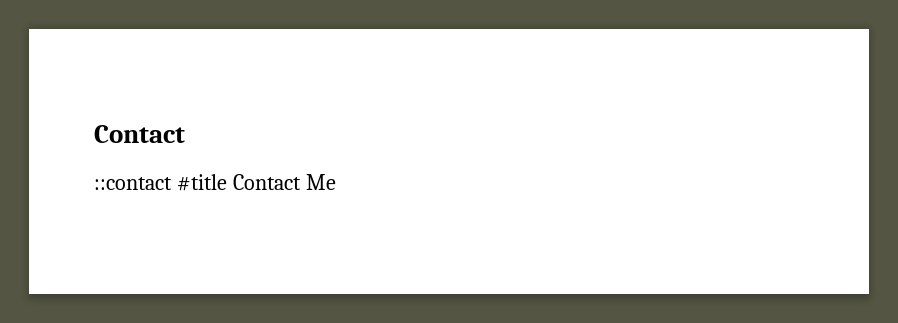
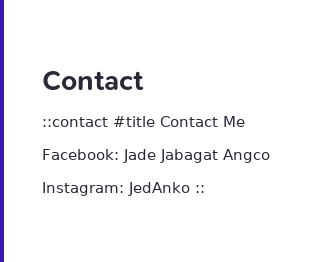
+ Facebook: Jade Jabagat Angco
+ Instagram: JedAnko ::

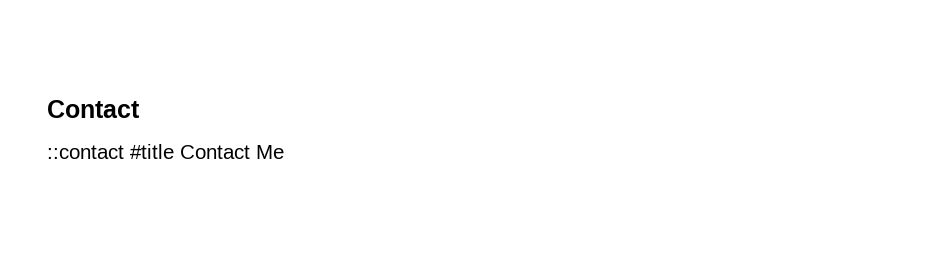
- Facebook: Jade Jabagat Angco
- Instagram: JedAnko ::

